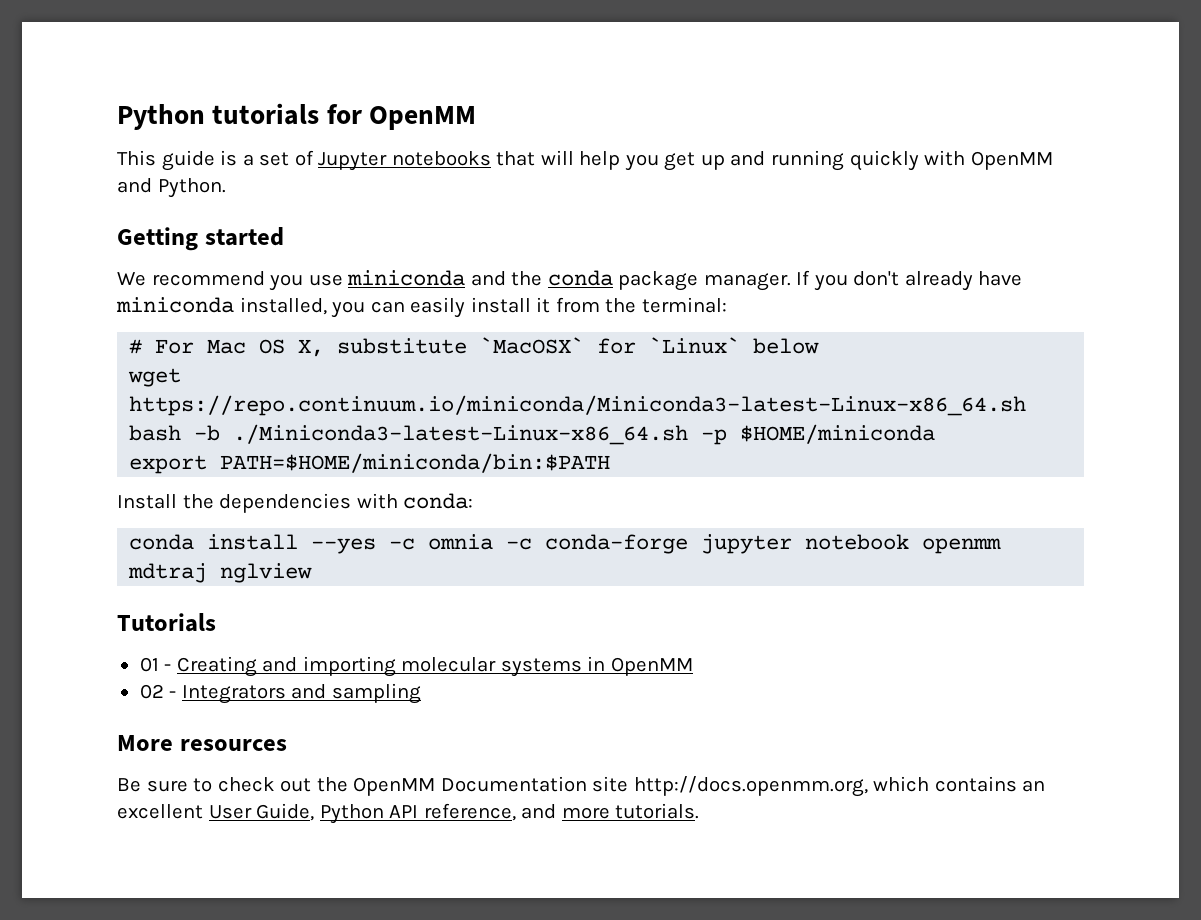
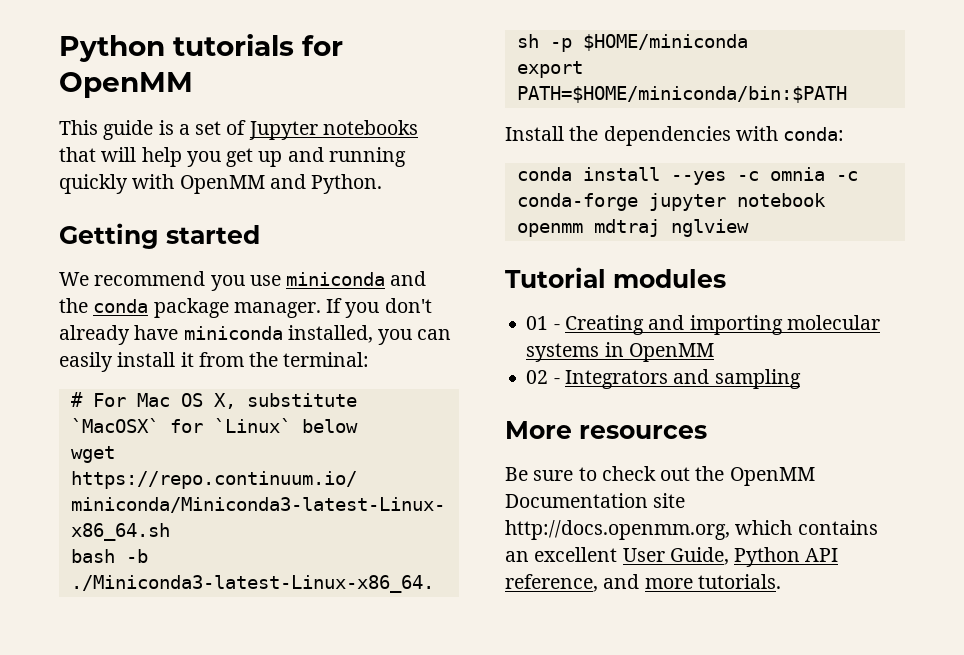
- Tutorials
+ Tutorial modules

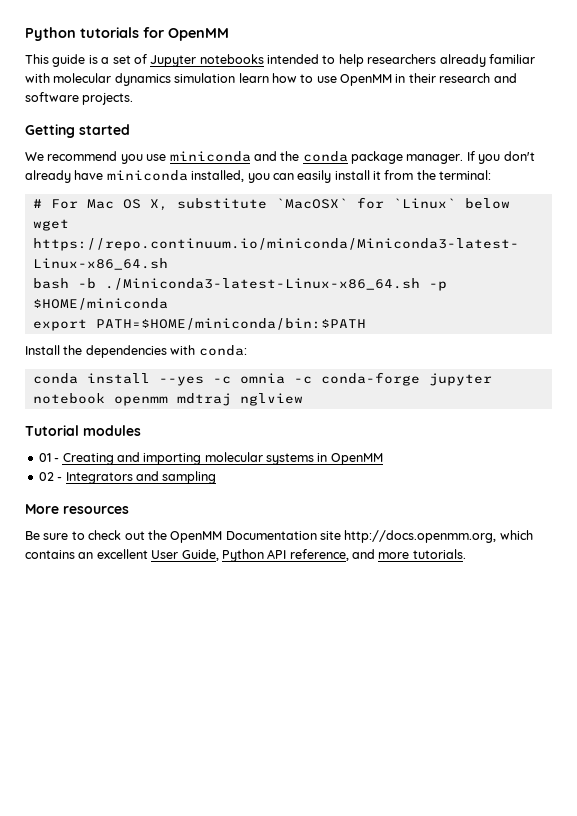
- This guide is a set of Jupyter notebooks that will help you get up and running quickly with OpenMM and Python.
+ This guide is a set of Jupyter notebooks intended to help researchers already familiar with molecular dynamics simulation learn how to use OpenMM in their research and software projects.

